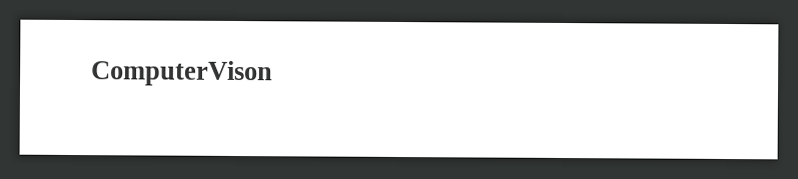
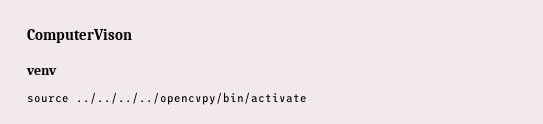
+ venv
+ source ../../../../opencvpy/bin/activate

